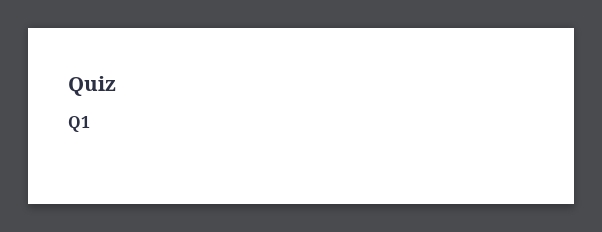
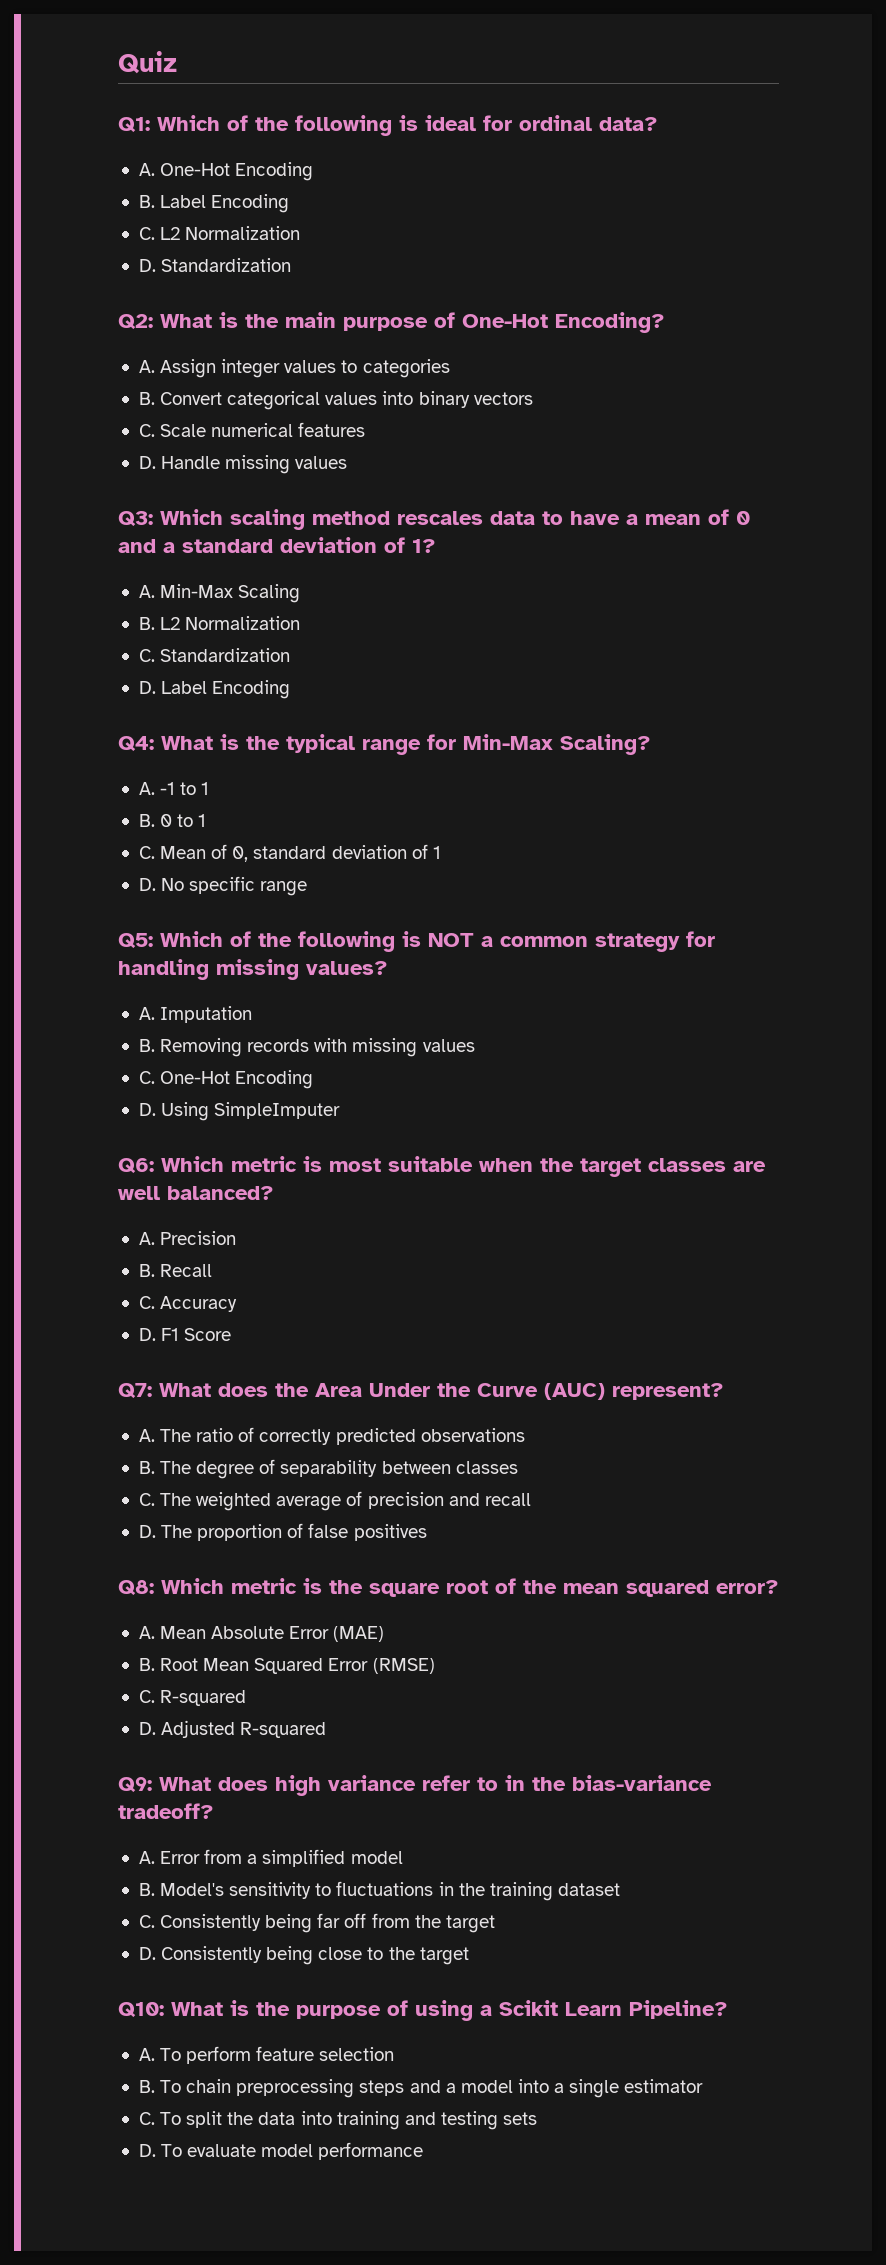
- Q1
+ Q1: Which of the following is ideal for ordinal data?
+ A. One-Hot Encoding
+ B. Label Encoding
+ C. L2 Normalization
+ D. Standardization
+ Q2: What is the main purpose of One-Hot Encoding?
+ A. Assign integer values to categories
+ B. Convert categorical values into binary vectors
+ C. Scale numerical features
+ D. Handle missing values
+ Q3: Which scaling method rescales data to have a mean of 0 and a standard deviation of 1?
+ A. Min-Max Scaling
+ B. L2 Normalization
+ C. Standardization
+ D. Label Encoding
+ Q4: What is the typical range for Min-Max Scaling?
+ A. -1 to 1
+ B. 0 to 1
+ C. Mean of 0, standard deviation of 1
+ D. No specific range
+ Q5: Which of the following is NOT a common strategy for handling missing values?
+ A. Imputation
+ B. Removing records with missing values
+ C. One-Hot Encoding
+ D. Using SimpleImputer
+ Q6: Which metric is most suitable when the target classes are well balanced?
+ A. Precision
+ B. Recall
+ C. Accuracy
+ D. F1 Score
+ Q7: What does the Area Under the Curve (AUC) represent?
+ A. The ratio of correctly predicted observations
+ B. The degree of separability between classes
+ C. The weighted average of precision and recall
+ D. The proportion of false positives
+ Q8: Which metric is the square root of the mean squared error?
+ A. Mean Absolute Error (MAE)
+ B. Root Mean Squared Error (RMSE)
+ C. R-squared
+ D. Adjusted R-squared
+ Q9: What does high variance refer to in the bias-variance tradeoff?
+ A. Error from a simplified model
+ B. Model's sensitivity to fluctuations in the training dataset
+ C. Consistently being far off from the target
+ D. Consistently being close to the target
+ Q10: What is the purpose of using a Scikit Learn Pipeline?
+ A. To perform feature selection
+ B. To chain preprocessing steps and a model into a single estimator
+ C. To split the data into training and testing sets
+ D. To evaluate model performance

